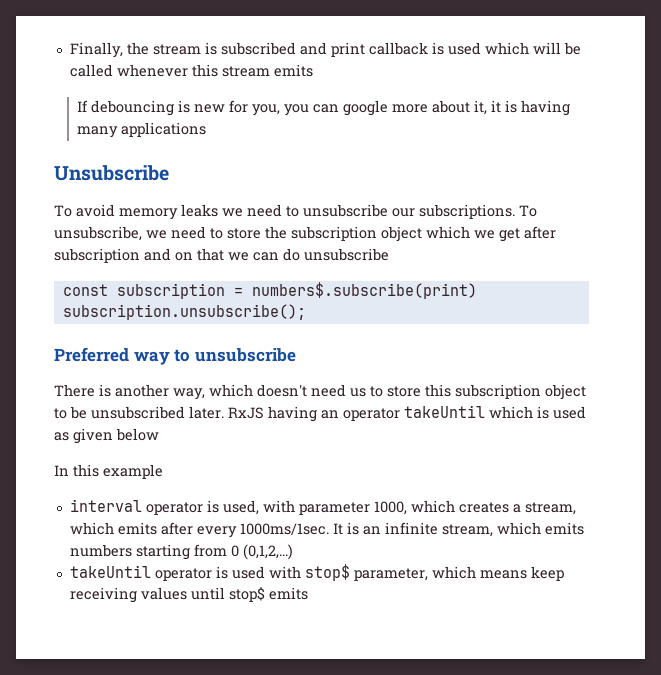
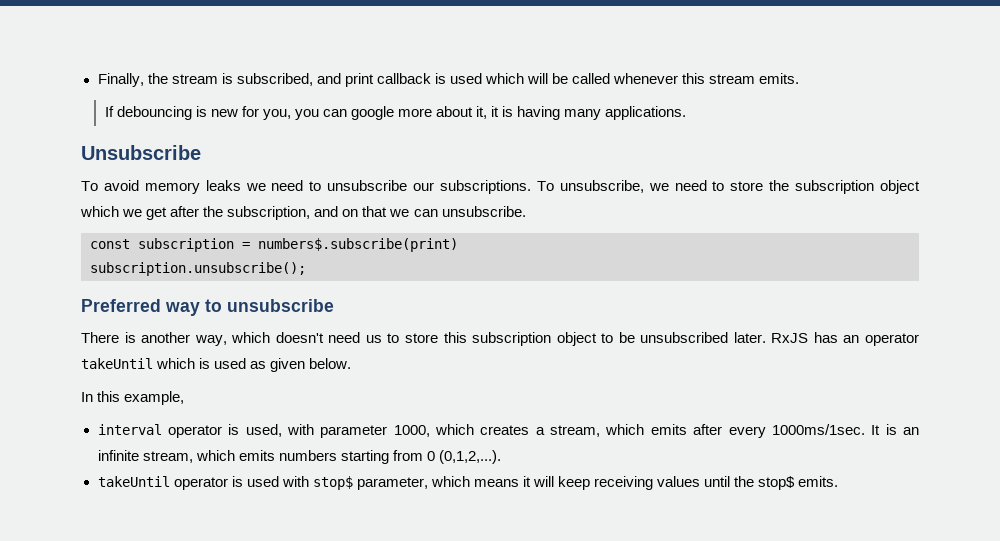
- Finally, the stream is subscribed and print callback is used which will be called whenever this stream emits
+ Finally, the stream is subscribed, and print callback is used which will be called whenever this stream emits.
- If debouncing is new for you, you can google more about it, it is having many applications
+ If debouncing is new for you, you can google more about it, it is having many applications.
- To unsubscribe, we need to store the subscription object which we get after subscription and on that we can do unsubscribe
+ To unsubscribe, we need to store the subscription object which we get after the subscription, and on that we can unsubscribe.
- RxJS having an operator takeUntil which is used as given below
+ RxJS has an operator takeUntil which is used as given below.
- In this example
+ In this example,
- It is an infinite stream, which emits numbers starting from 0 (0,1,2,...)
+ It is an infinite stream, which emits numbers starting from 0 (0,1,2,...).
- takeUntil operator is used with stop$ parameter, which means keep receiving values until stop$ emits
+ takeUntil operator is used with stop$ parameter, which means it will keep receiving values until the stop$ emits.

